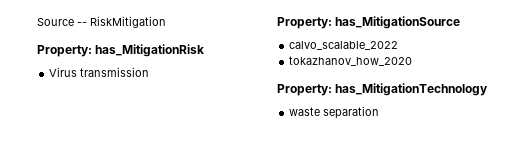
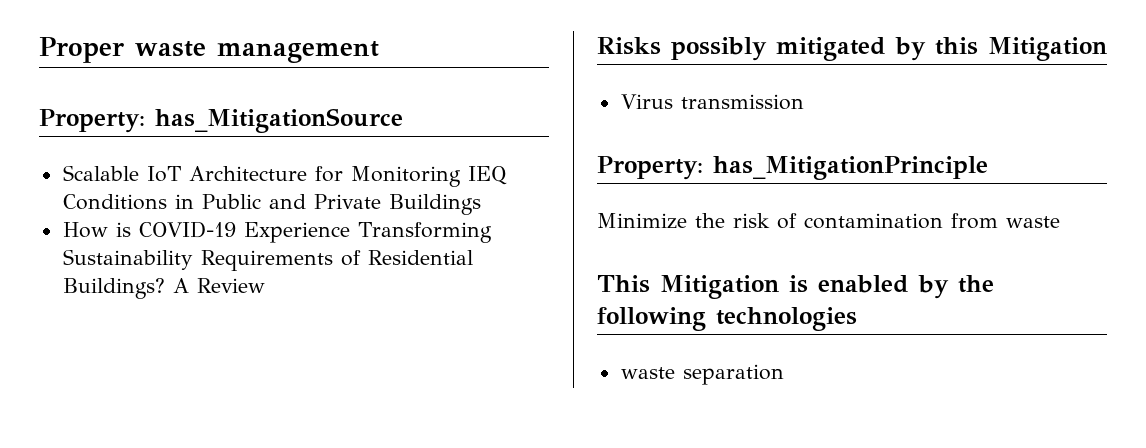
- Source -- RiskMitigation
- Property: has_MitigationRisk
+ Proper waste management
+ Property: has_MitigationSource
+ Scalable IoT Architecture for Monitoring IEQ Conditions in Public and Private Buildings
+ How is COVID-19 Experience Transforming Sustainability Requirements of Residential Buildings? A Review
+ Risks possibly mitigated by this Mitigation
  Virus transmission
- Property: has_MitigationSource
- calvo_scalable_2022
- tokazhanov_how_2020
- Property: has_MitigationTechnology
+ Property: has_MitigationPrinciple
+ Minimize the risk of contamination from waste
+ This Mitigation is enabled by the following technologies

